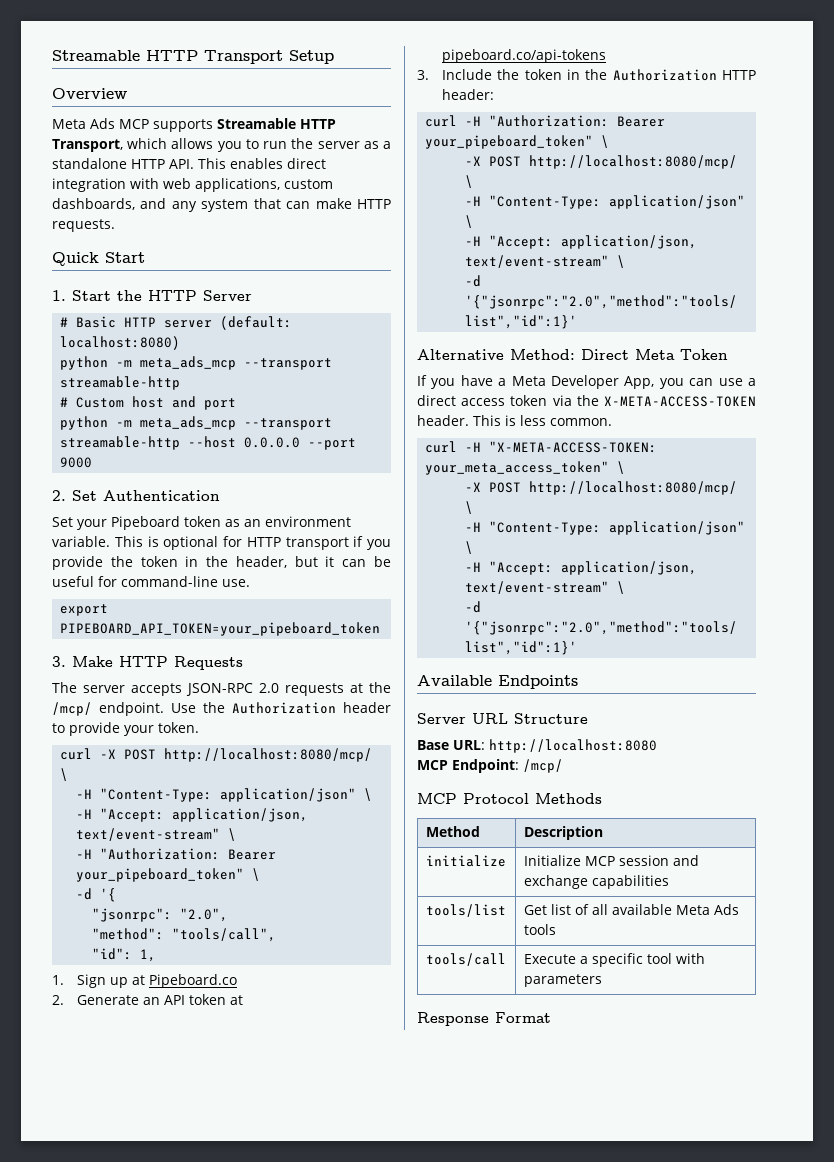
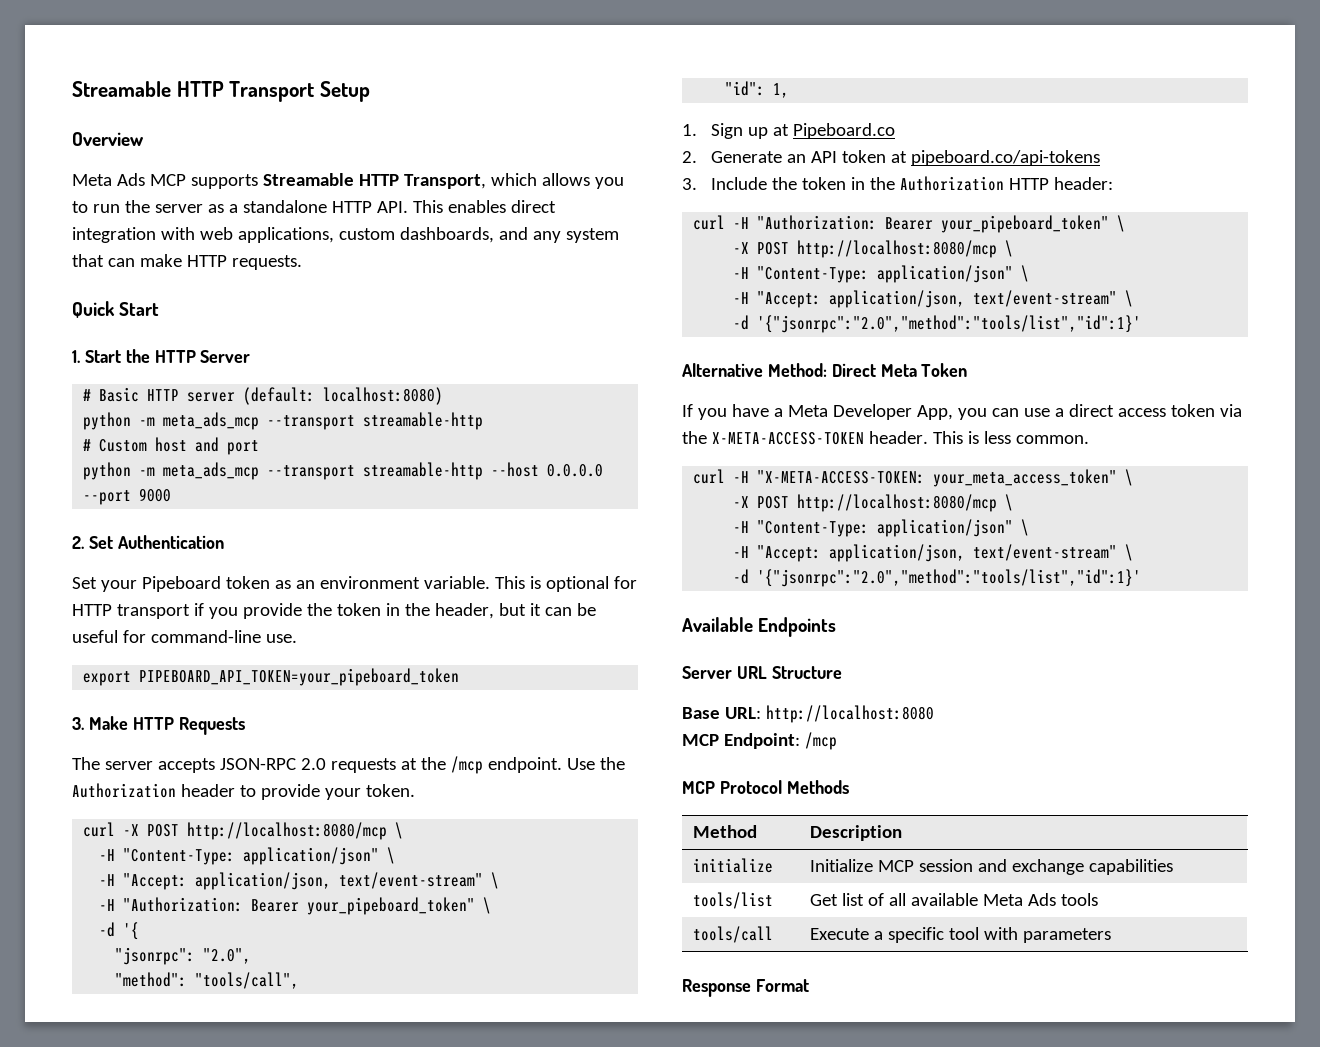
- The server accepts JSON-RPC 2.0 requests at the /mcp/ endpoint.
+ The server accepts JSON-RPC 2.0 requests at the /mcp endpoint.
- curl -X POST http://localhost:8080/mcp/ \
+ curl -X POST http://localhost:8080/mcp \
  curl -H "Authorization: Bearer your_pipeboard_token" \
- -X POST http://localhost:8080/mcp/ \
+ -X POST http://localhost:8080/mcp \
  curl -H "X-META-ACCESS-TOKEN: your_meta_access_token" \
- -X POST http://localhost:8080/mcp/ \
+ -X POST http://localhost:8080/mcp \
- MCP Endpoint: /mcp/
+ MCP Endpoint: /mcp

